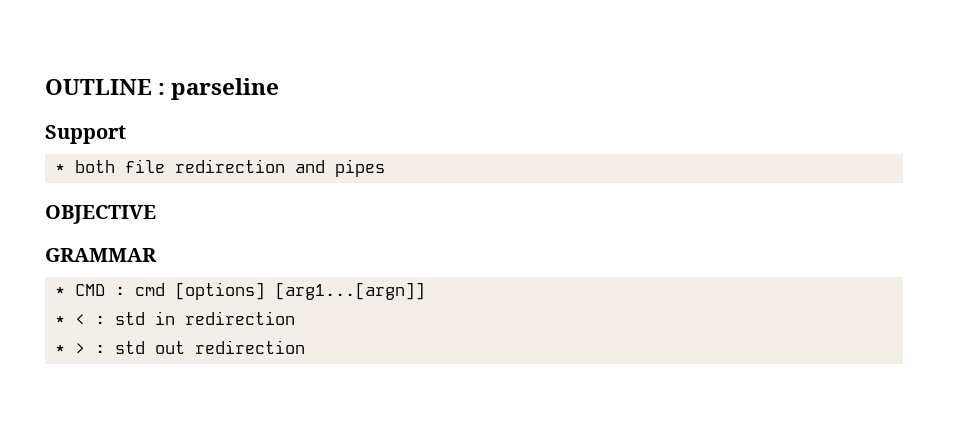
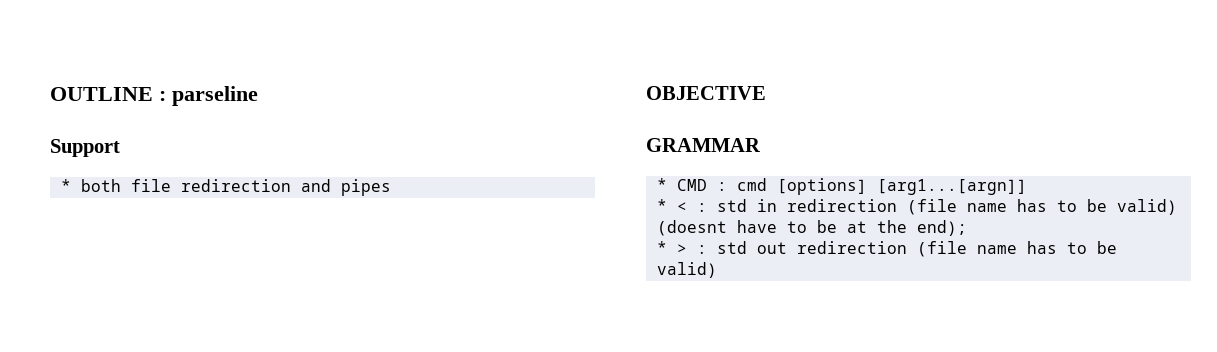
- * < : std in redirection
+ * < : std in redirection (file name has to be valid) (doesnt have to be at the end);
- * > : std out redirection
+ * > : std out redirection (file name has to be valid)

